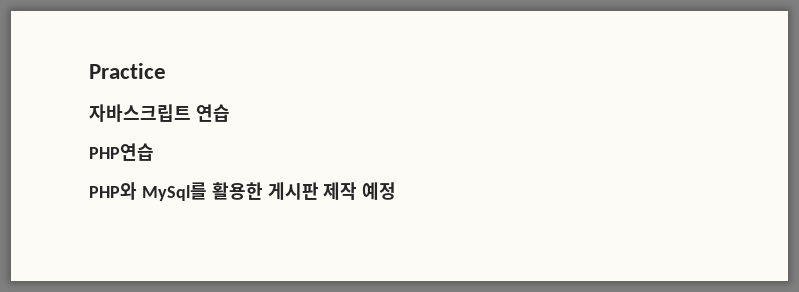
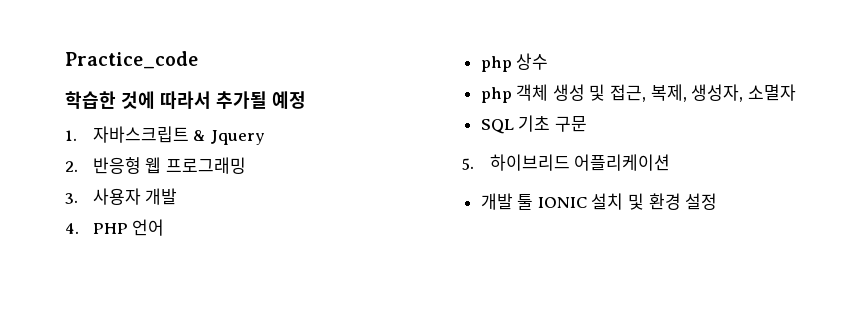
- Practice
- 자바스크립트 연습
- PHP연습
- PHP와 MySql를 활용한 게시판 제작 예정
+ Practice_code
+ 학습한 것에 따라서 추가될 예정
+ 1. 자바스크립트 & Jquery
+ 2. 반응형 웹 프로그래밍
+ 3. 사용자 개발
+ 4. PHP 언어
+ php 상수
+ php 객체 생성 및 접근, 복제, 생성자, 소멸자
+ SQL 기초 구문
+ 5. 하이브리드 어플리케이션
+ 개발 툴 IONIC 설치 및 환경 설정

